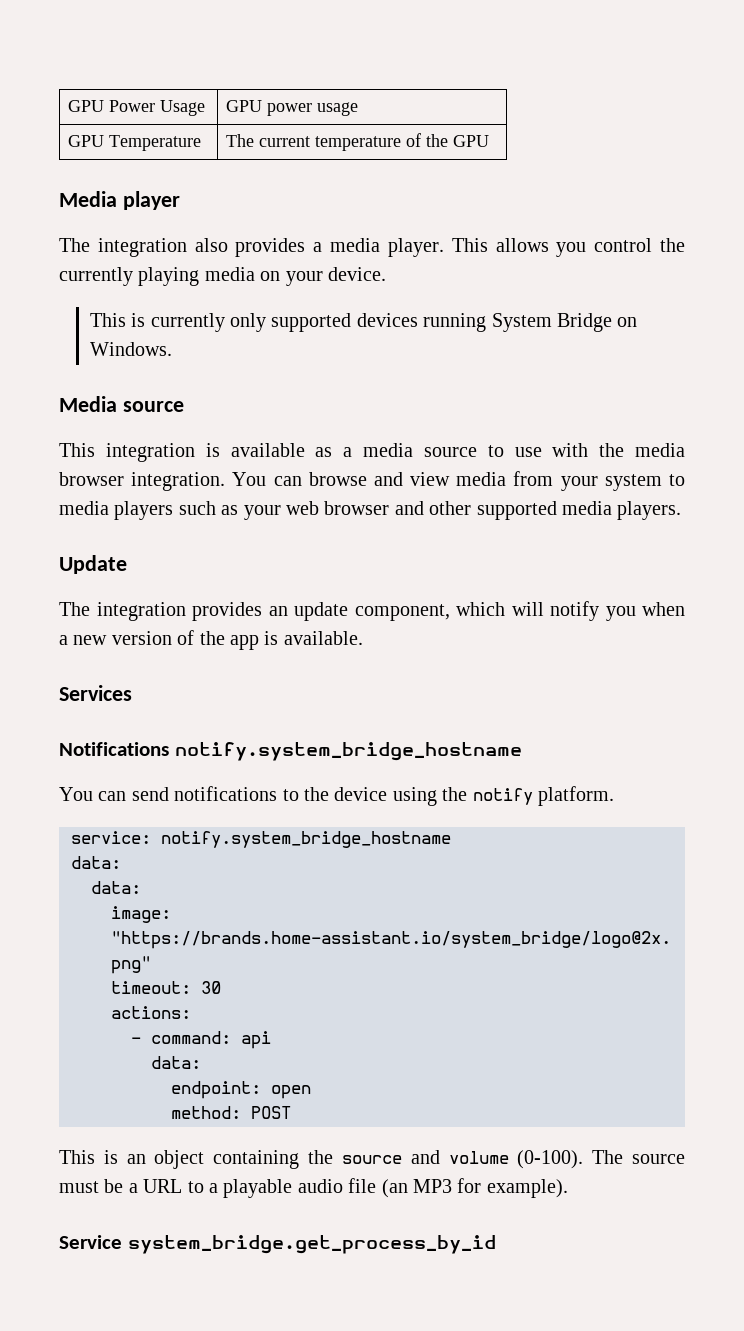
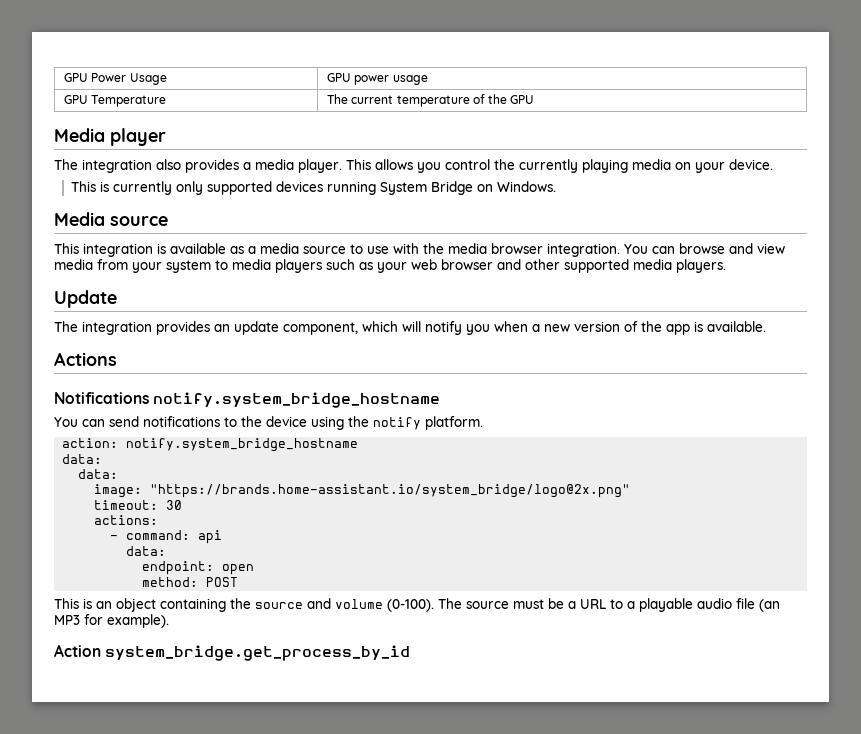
- Services
+ Actions
- service: notify.system_bridge_hostname
+ action: notify.system_bridge_hostname
- Service system_bridge.get_process_by_id
+ Action system_bridge.get_process_by_id

